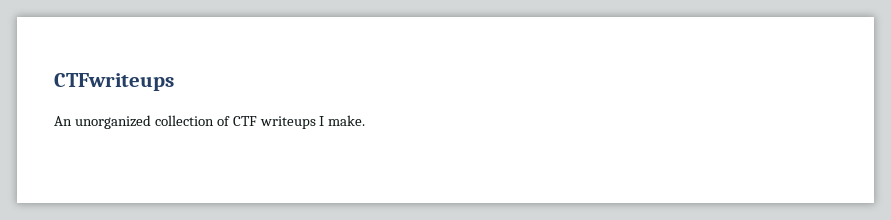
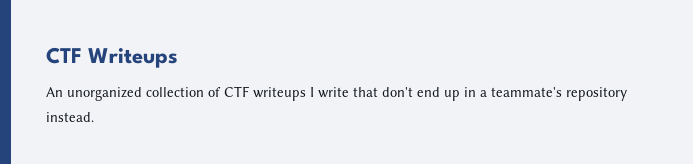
- CTFwriteups
+ CTF Writeups
- An unorganized collection of CTF writeups I make.
+ An unorganized collection of CTF writeups I write that don't end up in a teammate's repository instead.

